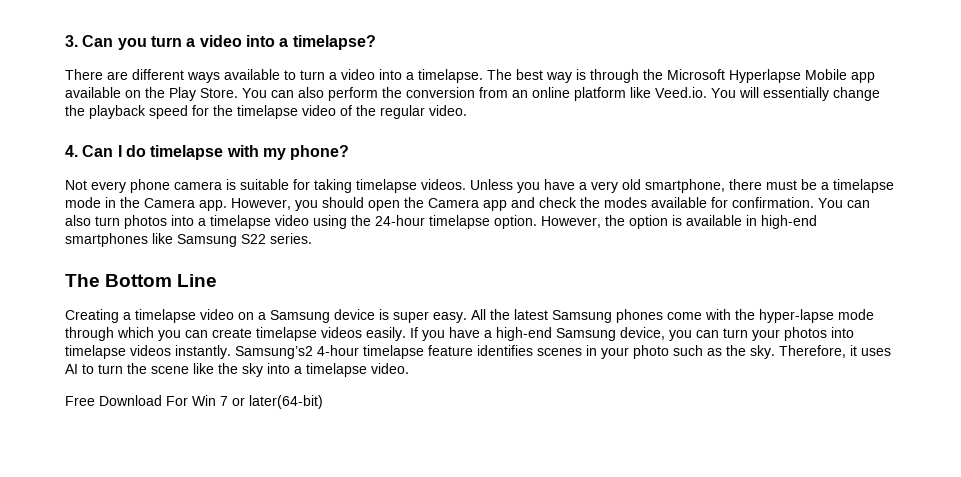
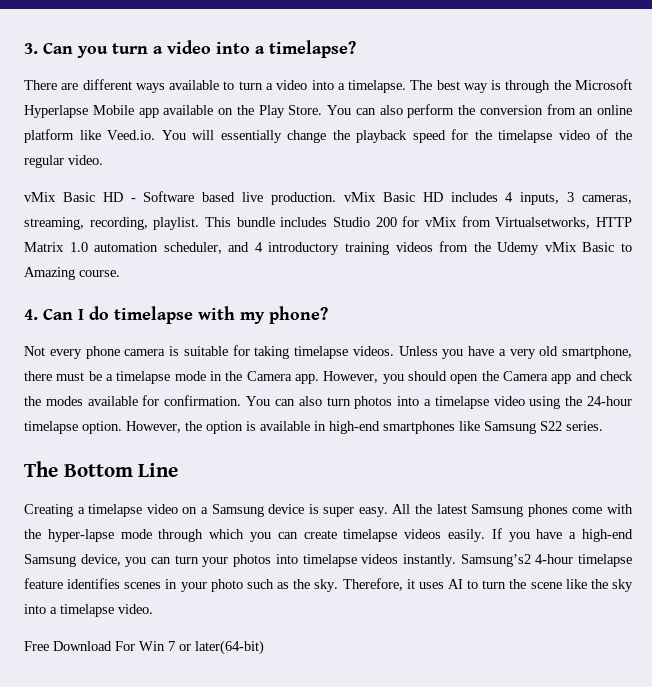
+ vMix Basic HD - Software based live production. vMix Basic HD includes 4 inputs, 3 cameras, streaming, recording, playlist. This bundle includes Studio 200 for vMix from Virtualsetworks, HTTP Matrix 1.0 automation scheduler, and 4 introductory training videos from the Udemy vMix Basic to Amazing course.

